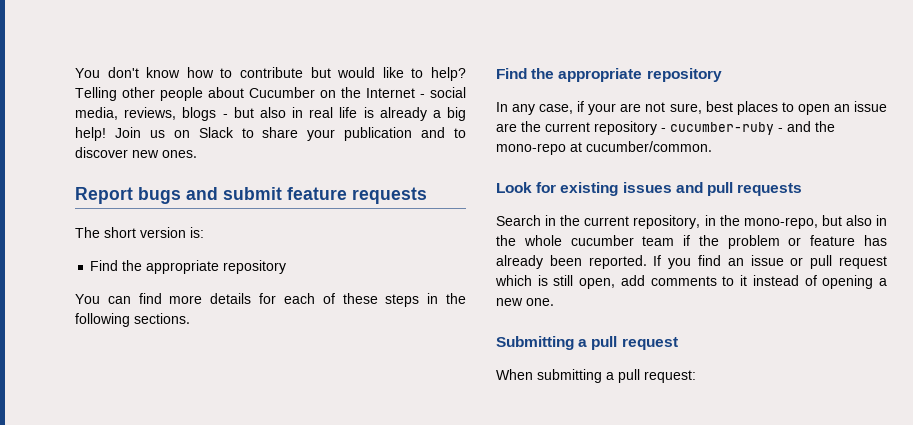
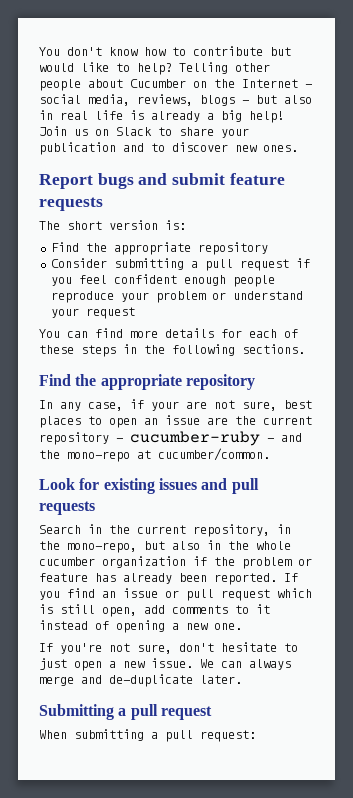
+ Consider submitting a pull request if you feel confident enough people reproduce your problem or understand your request
- Search in the current repository, in the mono-repo, but also in the whole cucumber team if the problem or feature has already been reported.
+ Search in the current repository, in the mono-repo, but also in the whole cucumber organization if the problem or feature has already been reported.
+ If you're not sure, don't hesitate to just open a new issue. We can always merge and de-duplicate later.

